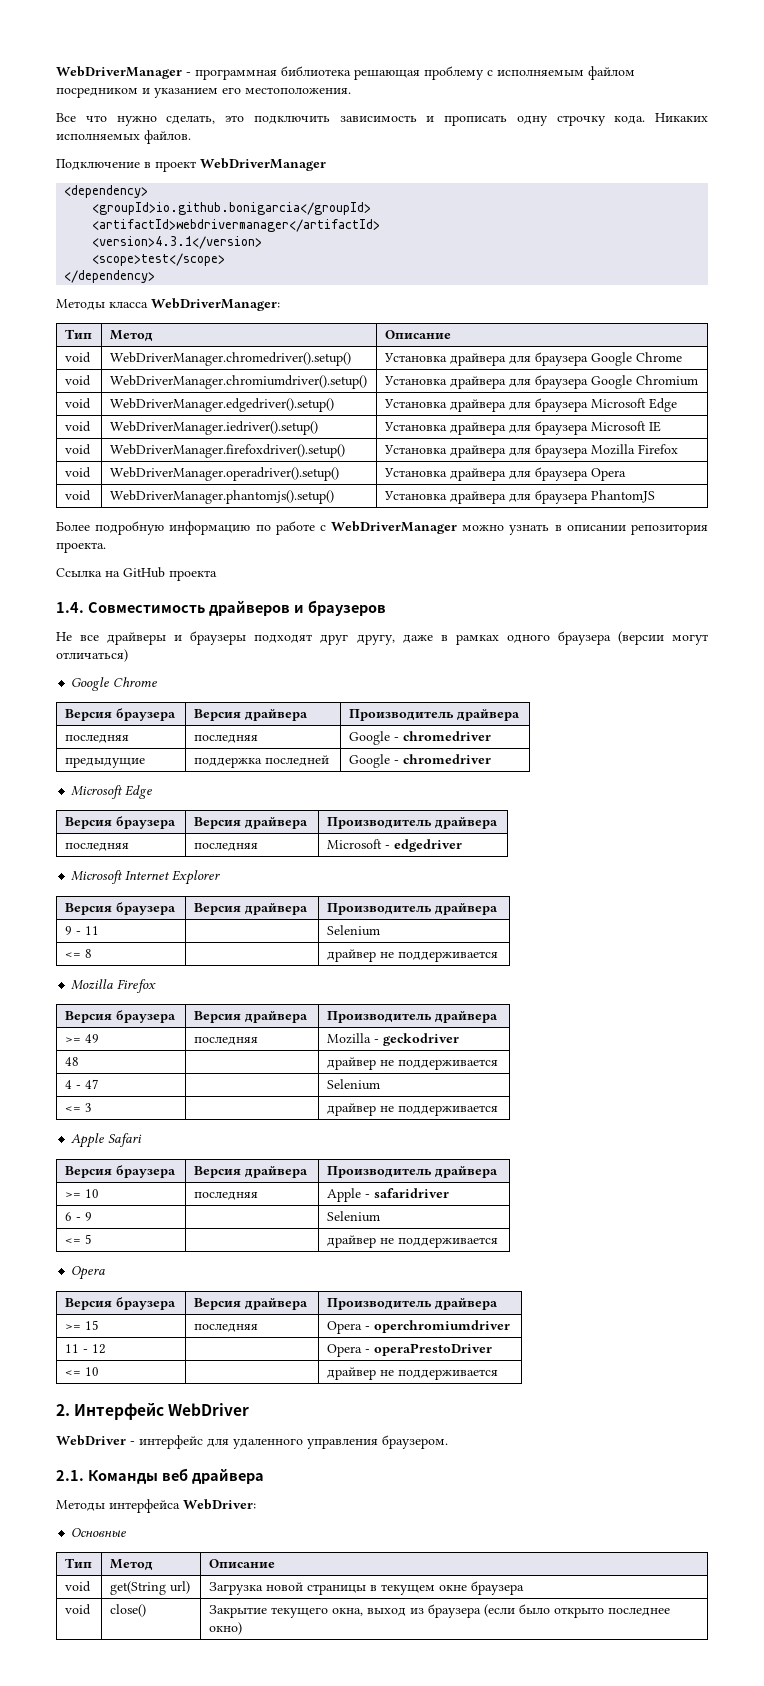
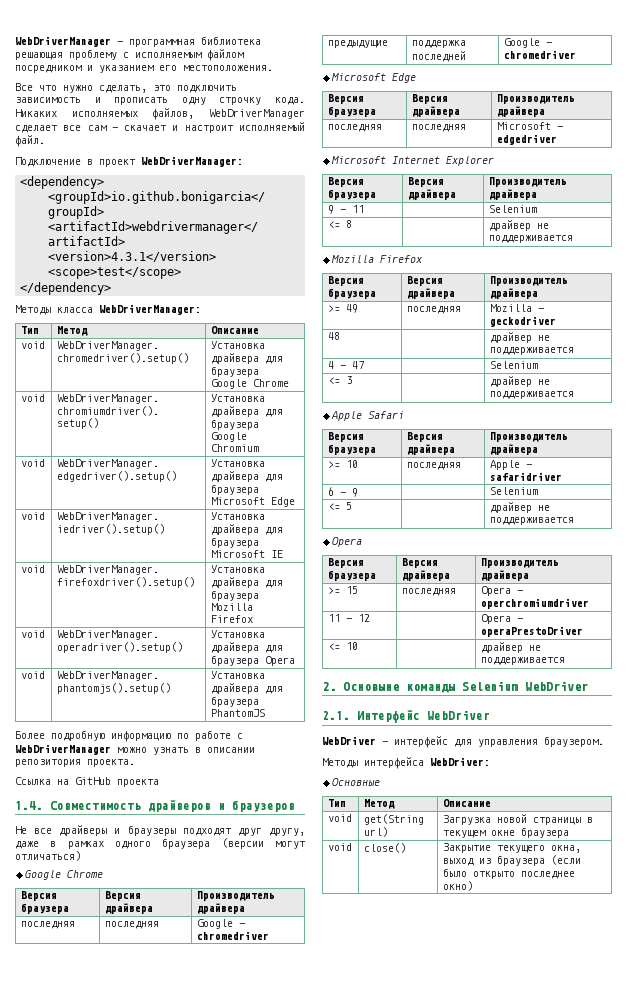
- Никаких исполняемых файлов.
+ Никаких исполняемых файлов, WebDriverManager сделает все сам - скачает и настроит исполняемый файл.
- Подключение в проект WebDriverManager
+ Подключение в проект WebDriverManager:
- 2. Интерфейс WebDriver
+ 2. Основыне команды Selenium WebDriver
+ 2.1. Интерфейс WebDriver
- WebDriver - интерфейс для удаленного управления браузером.
+ WebDriver - интерфейс для управления браузером.
- 2.1. Команды веб драйвера

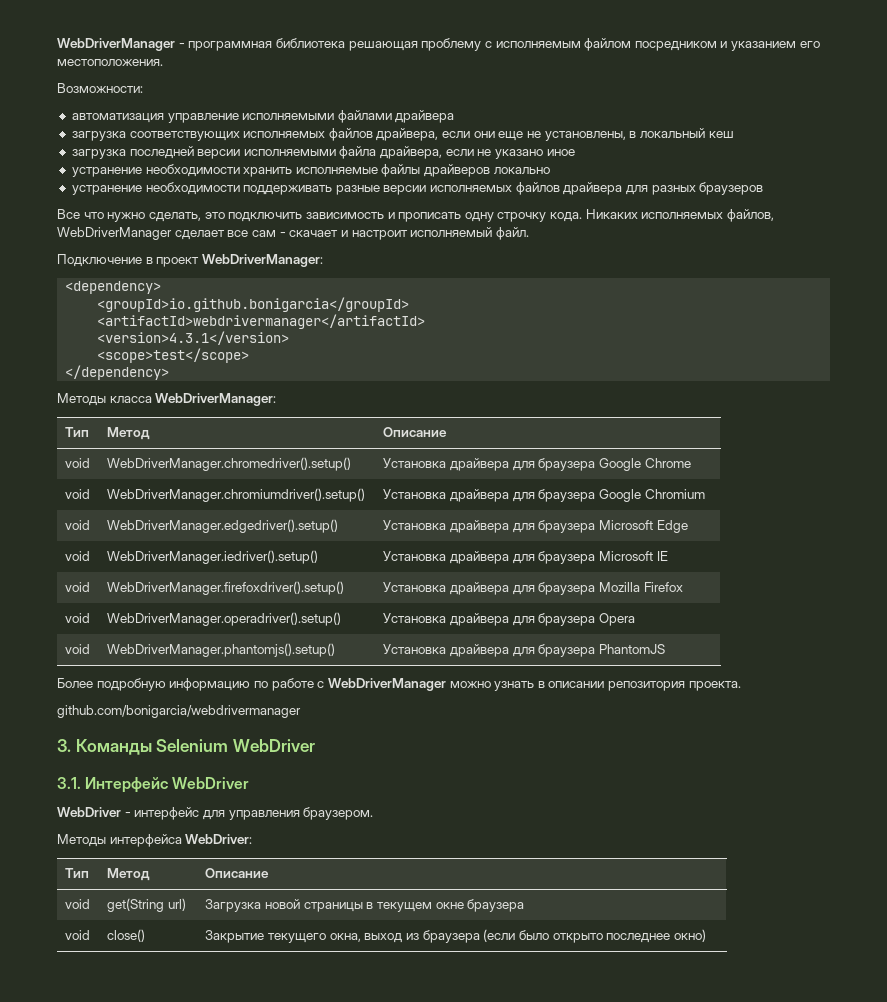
+ Возможности:
+ автоматизация управление исполняемыми файлами драйвера
+ загрузка соответствующих исполняемых файлов драйвера, если они еще не установлены, в локальный кеш
+ загрузка последней версии исполняемыми файла драйвера, если не указано иное
+ устранение необходимости хранить исполняемые файлы драйверов локально
+ устранение необходимости поддерживать разные версии исполняемых файлов драйвера для разных браузеров
- Ссылка на GitHub проекта
- 1.4. Совместимость драйверов и браузеров
- Не все драйверы и браузеры подходят друг другу, даже в рамках одного браузера (версии могут отличаться)
- Google Chrome
- Версия браузера | Версия драйвера | Производитель драйвера
- последняя | последняя | Google - chromedriver
- предыдущие | поддержка последней | Google - chromedriver
- Microsoft Edge
- Версия браузера | Версия драйвера | Производитель драйвера
- последняя | последняя | Microsoft - edgedriver
- Microsoft Internet Explorer
- Версия браузера | Версия драйвера | Производитель драйвера
- 9 - 11 | | Selenium
- <= 8 | | драйвер не поддерживается
- Mozilla Firefox
- Версия браузера | Версия драйвера | Производитель драйвера
- >= 49 | последняя | Mozilla - geckodriver
- 48 | | драйвер не поддерживается
- 4 - 47 | | Selenium
- <= 3 | | драйвер не поддерживается
- Apple Safari
- Версия браузера | Версия драйвера | Производитель драйвера
- >= 10 | последняя | Apple - safaridriver
- 6 - 9 | | Selenium
- <= 5 | | драйвер не поддерживается
- Opera
- Версия браузера | Версия драйвера | Производитель драйвера
- >= 15 | последняя | Opera - operchromiumdriver
- 11 - 12 | | Opera - operaPrestoDriver
- <= 10 | | драйвер не поддерживается
- 2. Основыне команды Selenium WebDriver
+ github.com/bonigarcia/webdrivermanager
+ 3. Команды Selenium WebDriver
- 2.1. Интерфейс WebDriver
+ 3.1. Интерфейс WebDriver
- Основные

